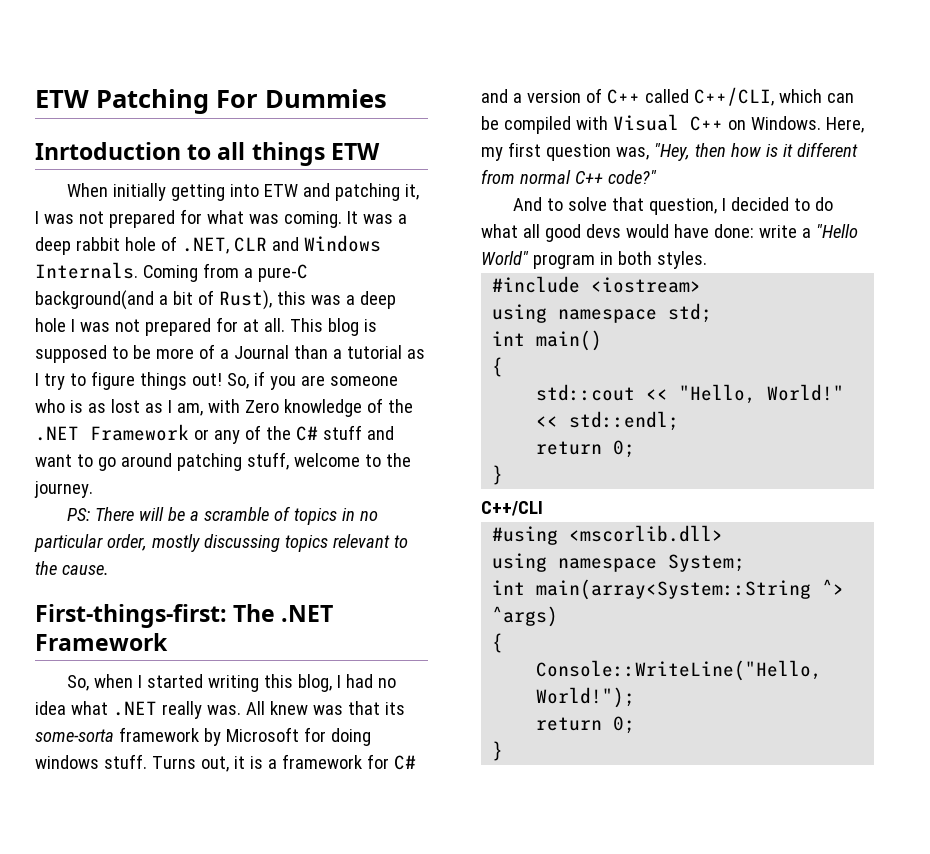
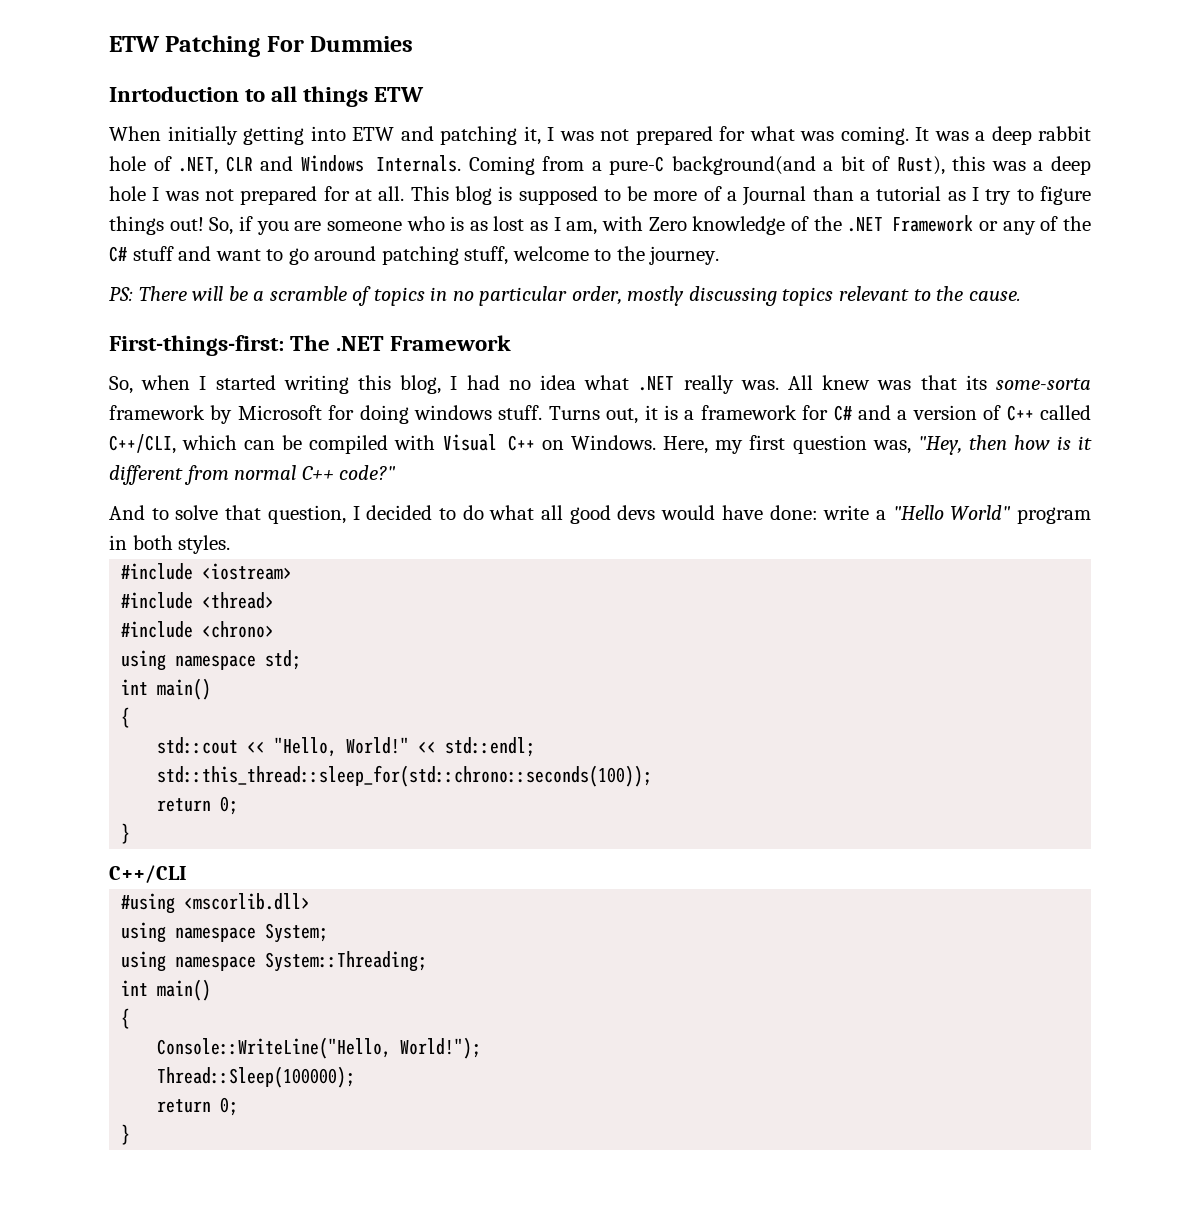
+ #include <thread>
+ #include <chrono>
+ std::this_thread::sleep_for(std::chrono::seconds(100));
- int main(array<System::String ^> ^args)
+ using namespace System::Threading;
+ int main()
+ Thread::Sleep(100000);

